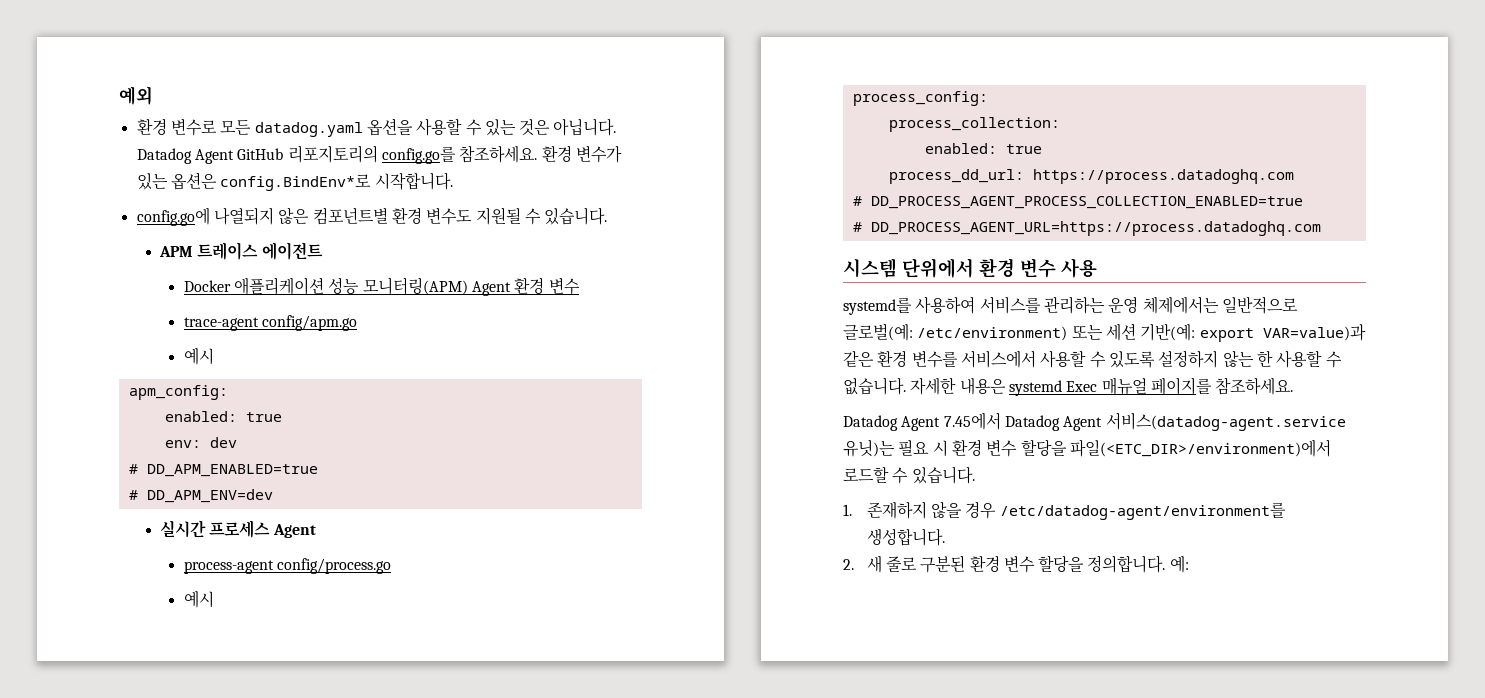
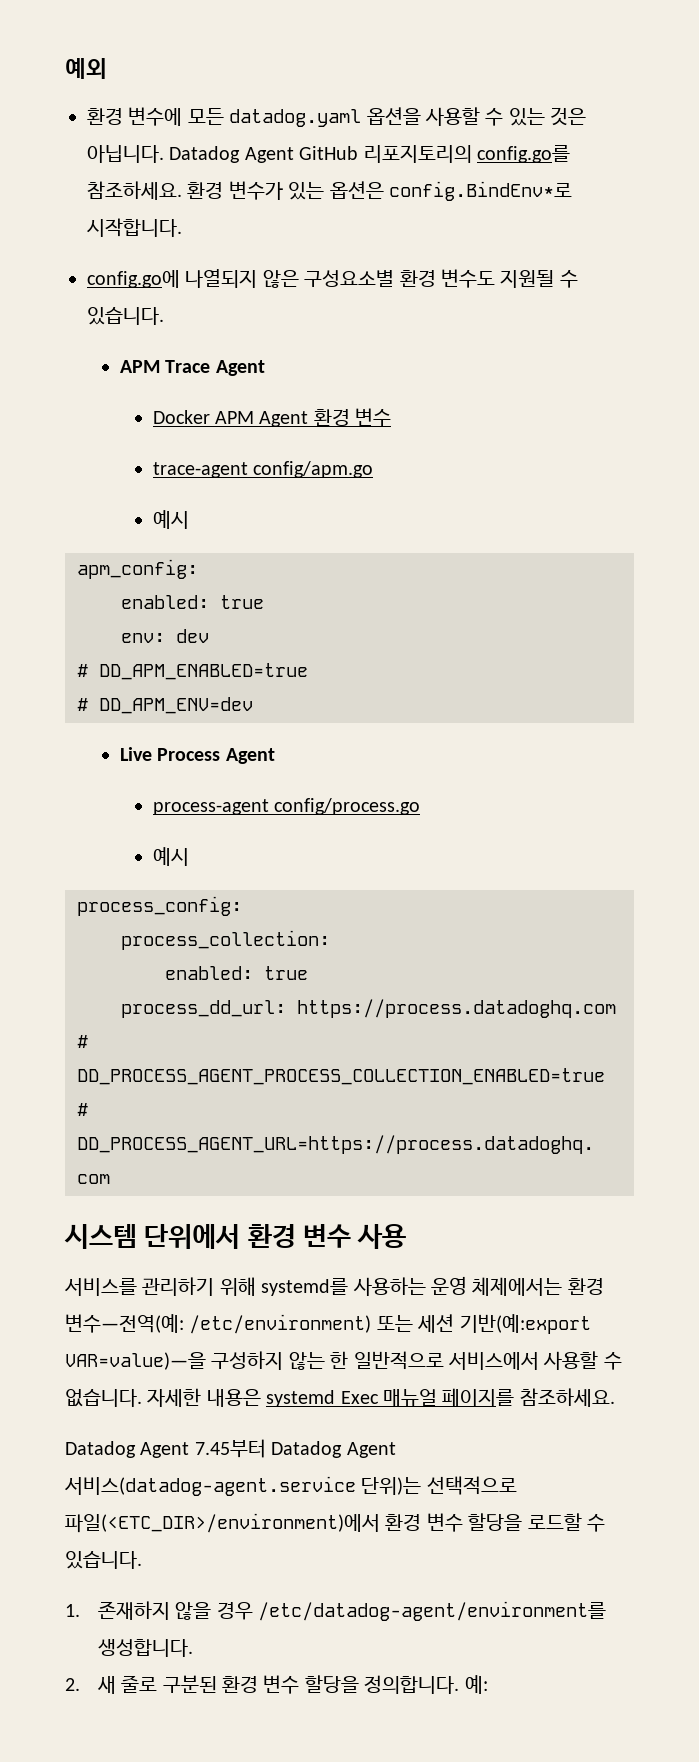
- 환경 변수로 모든 datadog.yaml 옵션을 사용할 수 있는 것은 아닙니다.
+ 환경 변수에 모든 datadog.yaml 옵션을 사용할 수 있는 것은 아닙니다.
- config.go에 나열되지 않은 컴포넌트별 환경 변수도 지원될 수 있습니다.
+ config.go에 나열되지 않은 구성요소별 환경 변수도 지원될 수 있습니다.
- APM 트레이스 에이전트
+ APM Trace Agent
- Docker 애플리케이션 성능 모니터링(APM) Agent 환경 변수
+ Docker APM Agent 환경 변수
- 실시간 프로세스 Agent
+ Live Process Agent
- systemd를 사용하여 서비스를 관리하는 운영 체제에서는 일반적으로 글로벌(예: /etc/environment) 또는 세션 기반(예: export VAR=value)과 같은 환경 변수를 서비스에서 사용할 수 있도록 설정하지 않는 한 사용할 수 없습니다.
+ 서비스를 관리하기 위해 systemd를 사용하는 운영 체제에서는 환경 변수—전역(예: /etc/environment) 또는 세션 기반(예:export VAR=value)—을 구성하지 않는 한 일반적으로 서비스에서 사용할 수 없습니다.
- Datadog Agent 7.45에서 Datadog Agent 서비스(datadog-agent.service 유닛)는 필요 시 환경 변수 할당을 파일(<ETC_DIR>/environment)에서 로드할 수 있습니다.
+ Datadog Agent 7.45부터 Datadog Agent 서비스(datadog-agent.service 단위)는 선택적으로 파일(<ETC_DIR>/environment)에서 환경 변수 할당을 로드할 수 있습니다.

